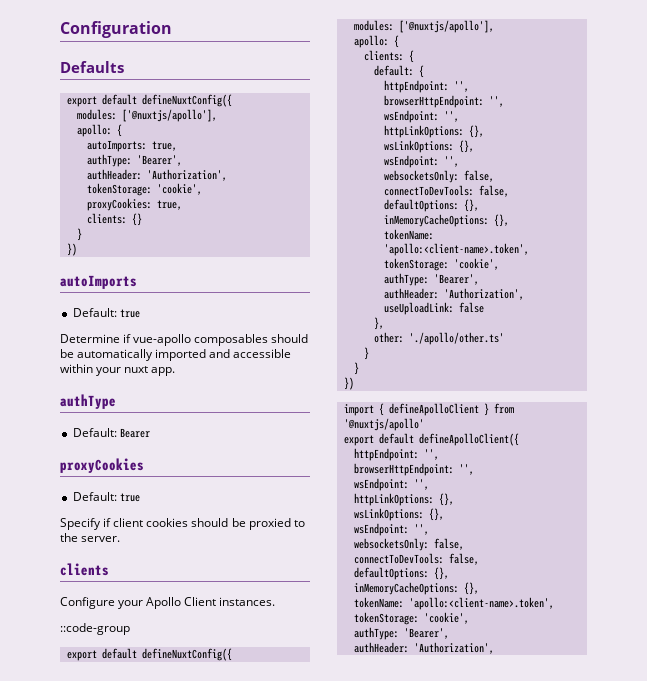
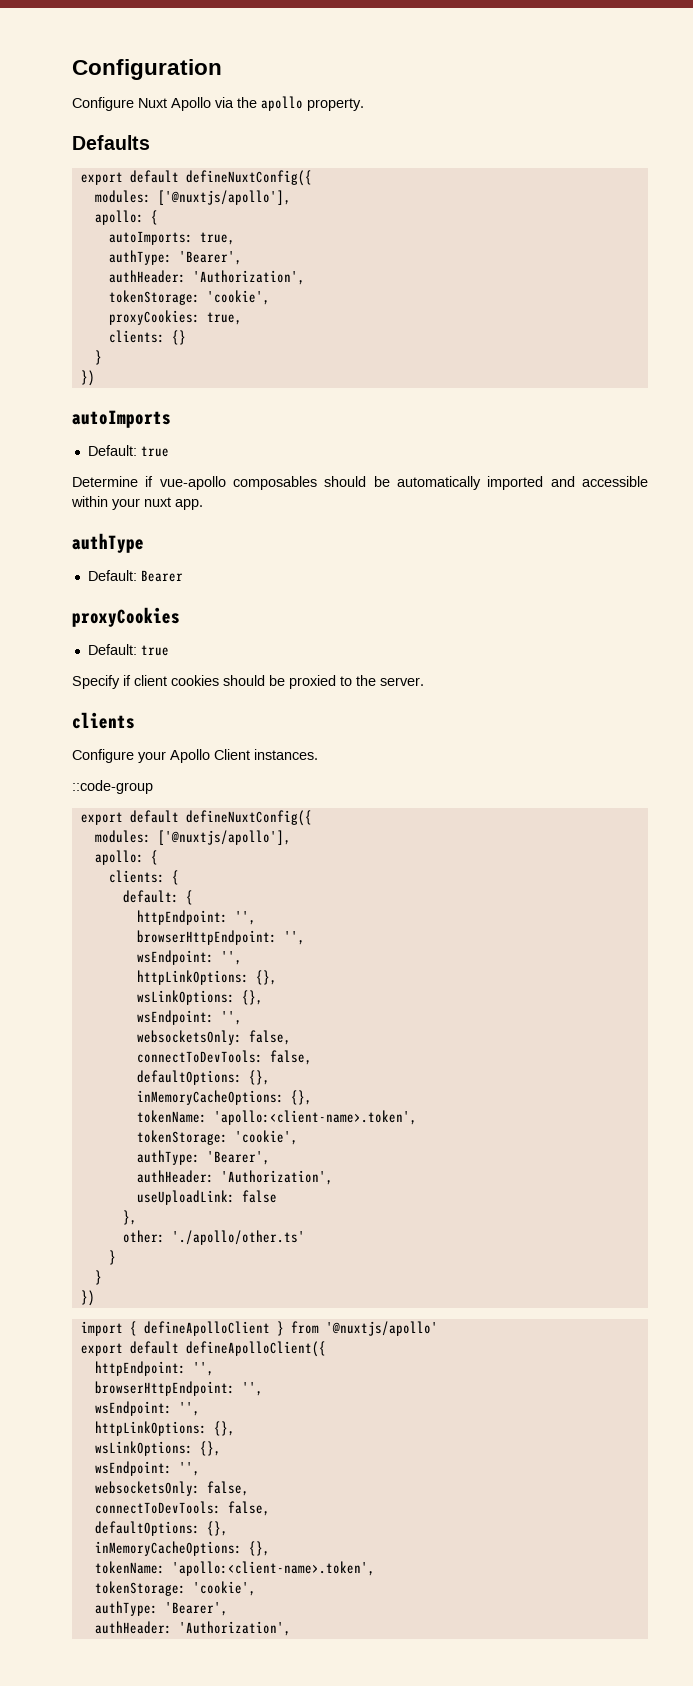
+ Configure Nuxt Apollo via the apollo property.

